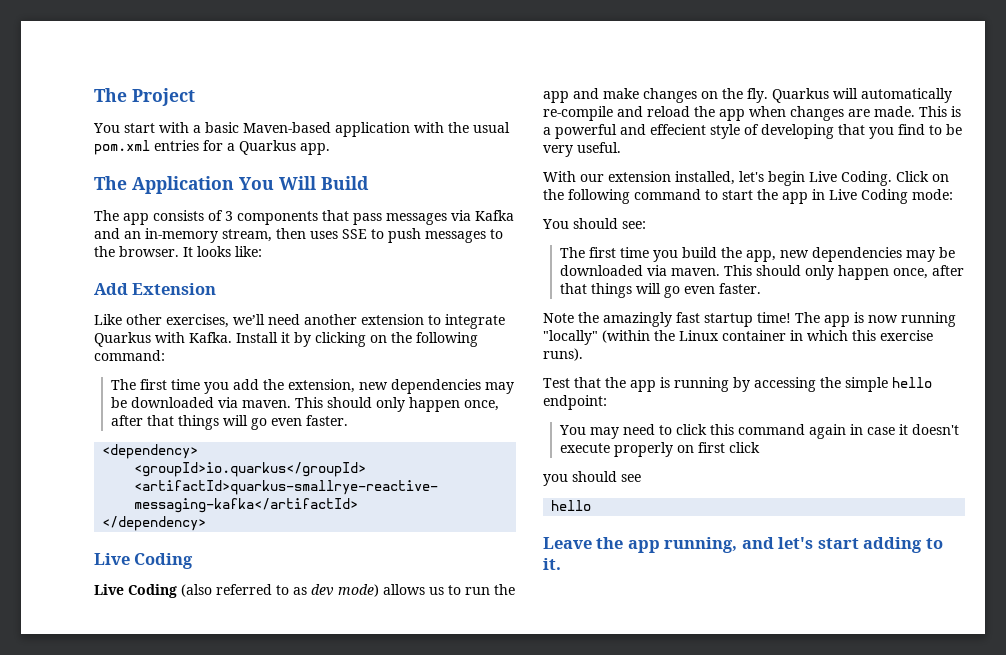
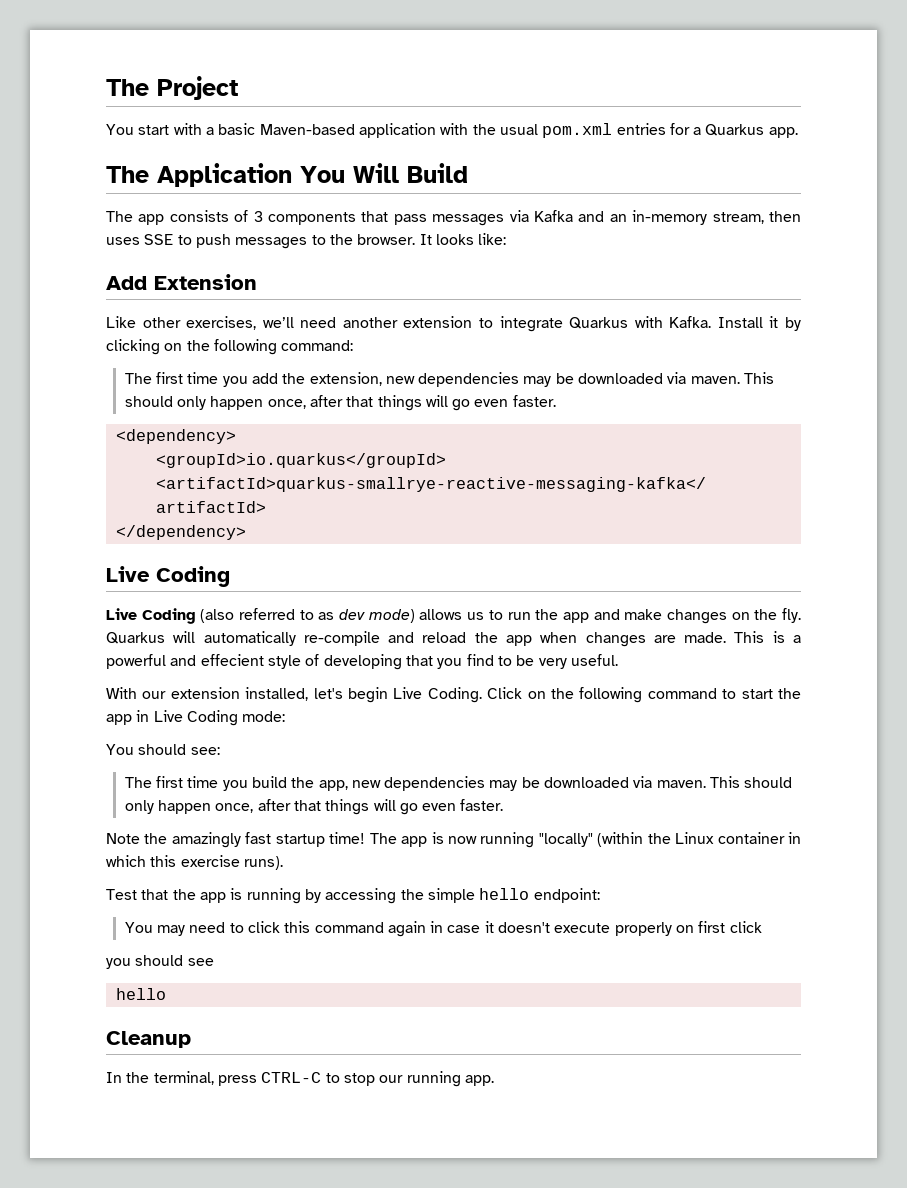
- Leave the app running, and let's start adding to it.
+ Cleanup
+ In the terminal, press CTRL-C to stop our running app.

